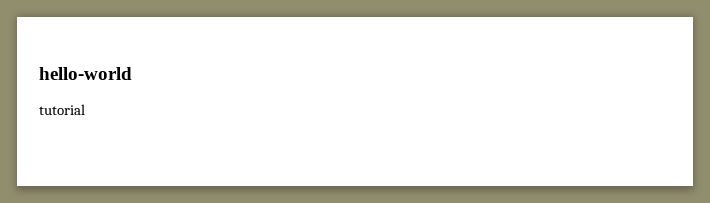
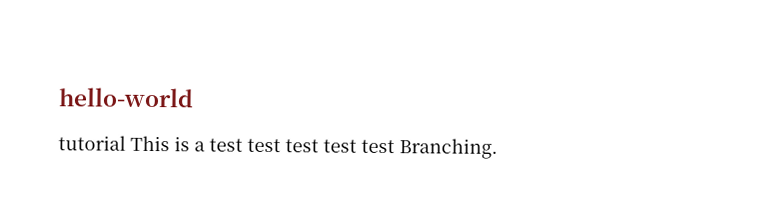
- tutorial
+ tutorial This is a test test test test test Branching.

